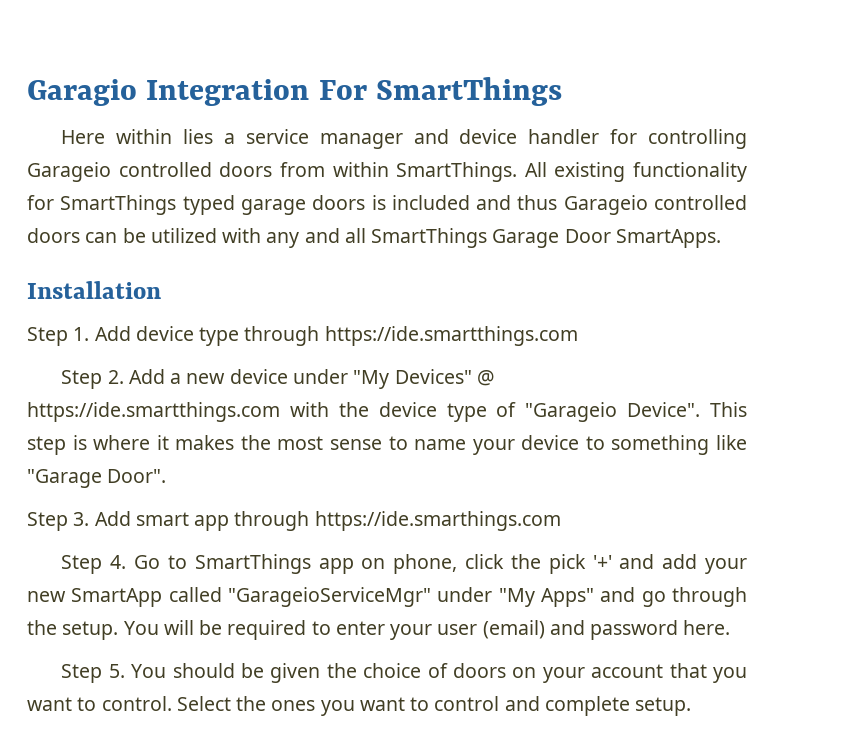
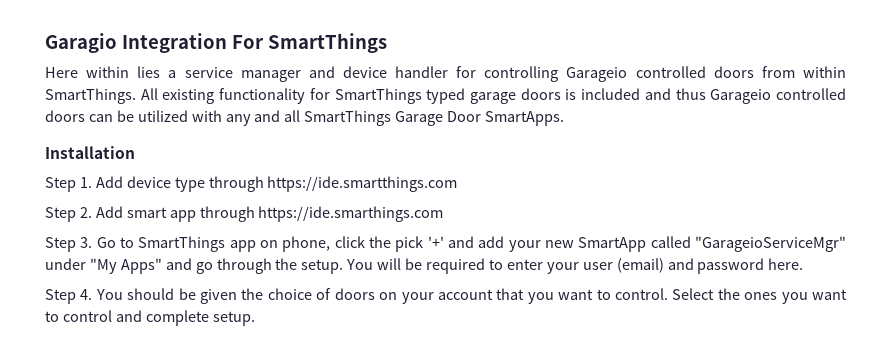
- Step 2. Add a new device under "My Devices" @ https://ide.smartthings.com with the device type of "Garageio Device". This step is where it makes the most sense to name your device to something like "Garage Door".
- Step 3. Add smart app through https://ide.smarthings.com
+ Step 2. Add smart app through https://ide.smarthings.com
- Step 4. Go to SmartThings app on phone, click the pick '+' and add your new SmartApp called "GarageioServiceMgr" under "My Apps" and go through the setup.
+ Step 3. Go to SmartThings app on phone, click the pick '+' and add your new SmartApp called "GarageioServiceMgr" under "My Apps" and go through the setup.
- Step 5. You should be given the choice of doors on your account that you want to control.
+ Step 4. You should be given the choice of doors on your account that you want to control.

